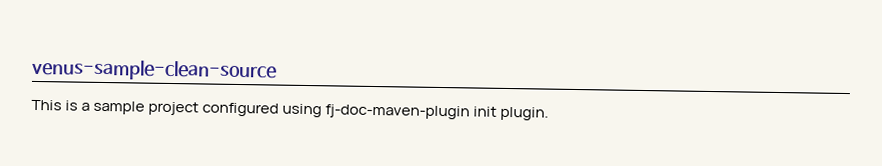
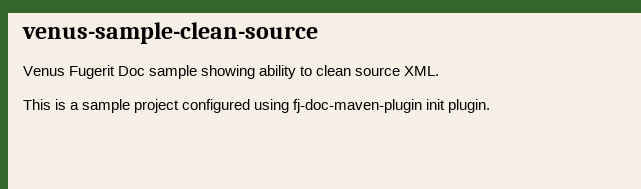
+ Venus Fugerit Doc sample showing ability to clean source XML.

